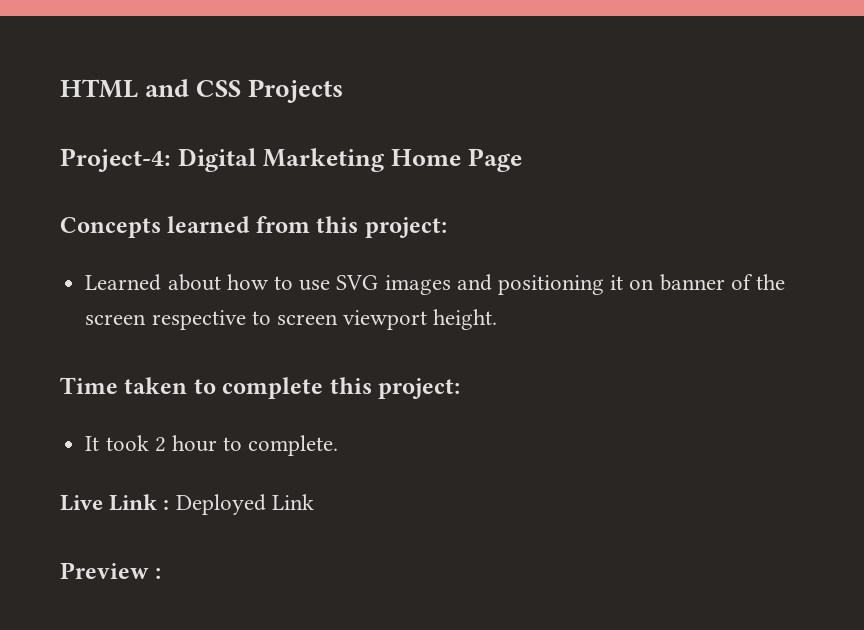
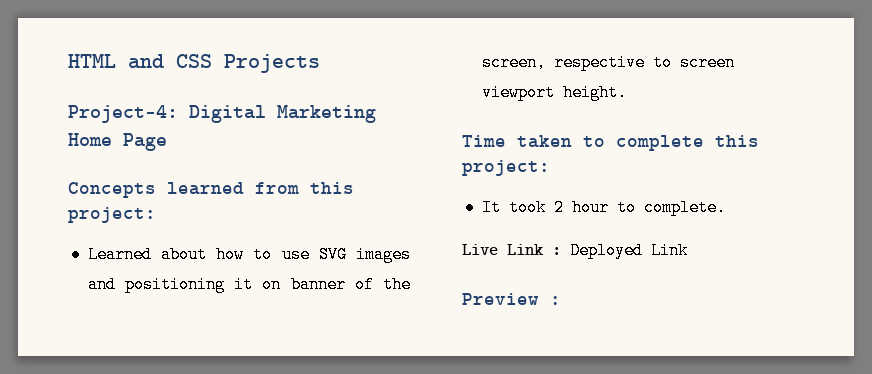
- Learned about how to use SVG images and positioning it on banner of the screen respective to screen viewport height.
+ Learned about how to use SVG images and positioning it on banner of the screen, respective to screen viewport height.

